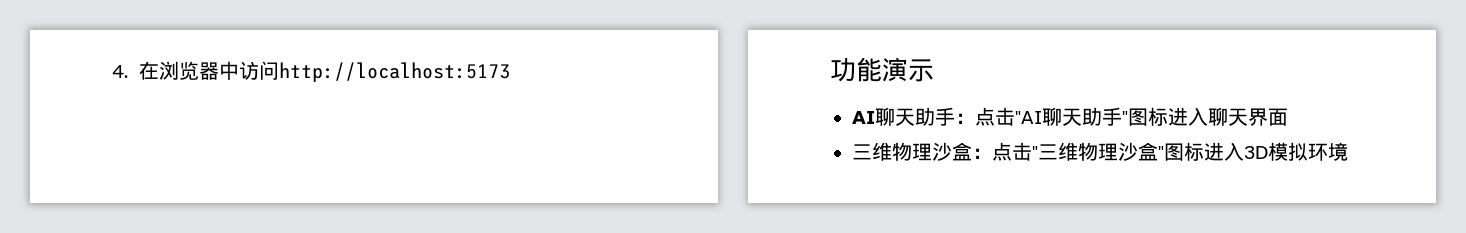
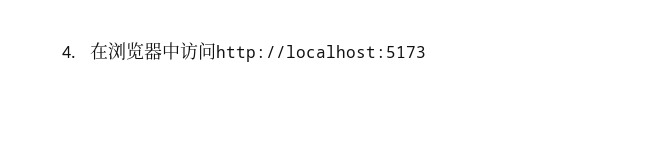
- 功能演示
- AI聊天助手：点击"AI聊天助手"图标进入聊天界面
- 三维物理沙盒：点击"三维物理沙盒"图标进入3D模拟环境

